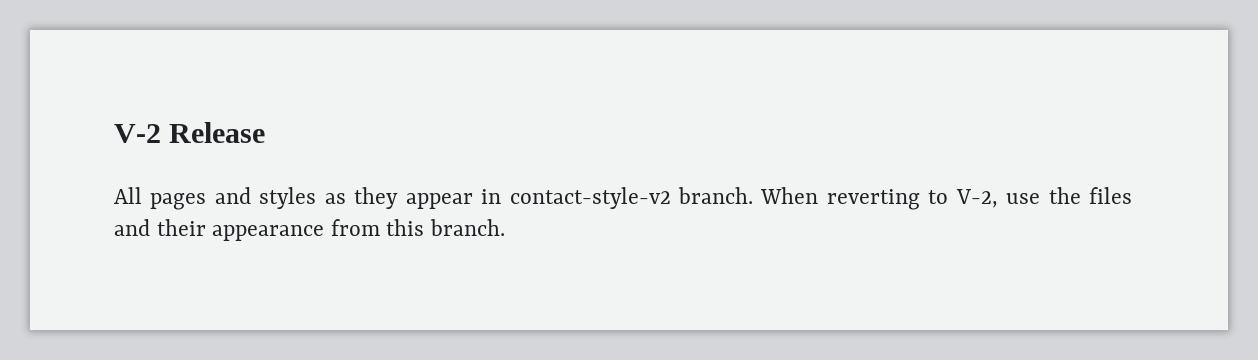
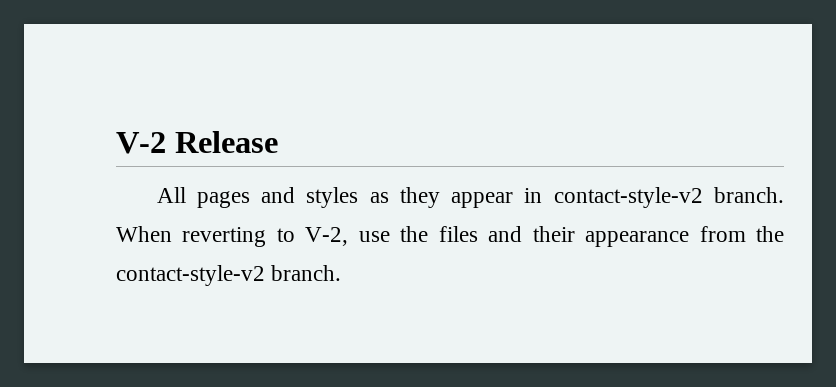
- When reverting to V-2, use the files and their appearance from this branch.
+ When reverting to V-2, use the files and their appearance from the contact-style-v2 branch.

